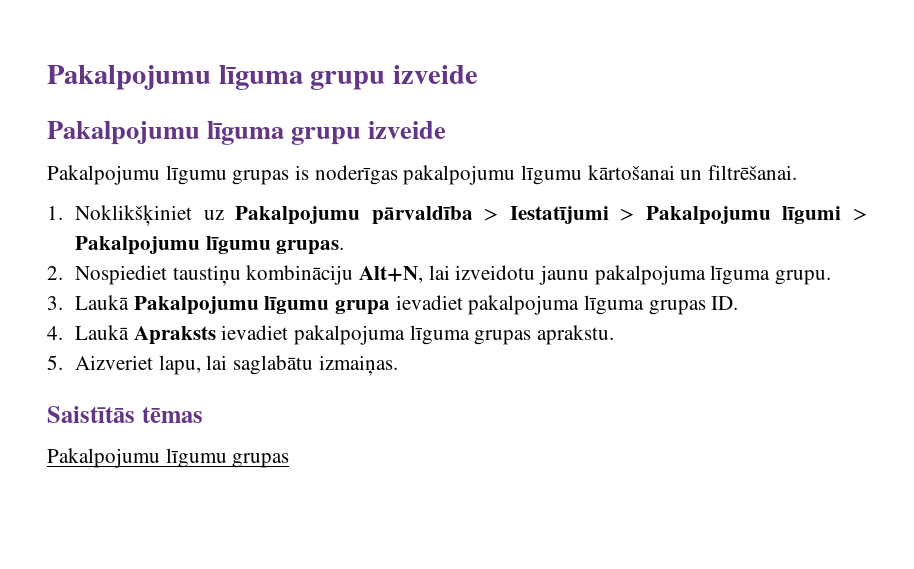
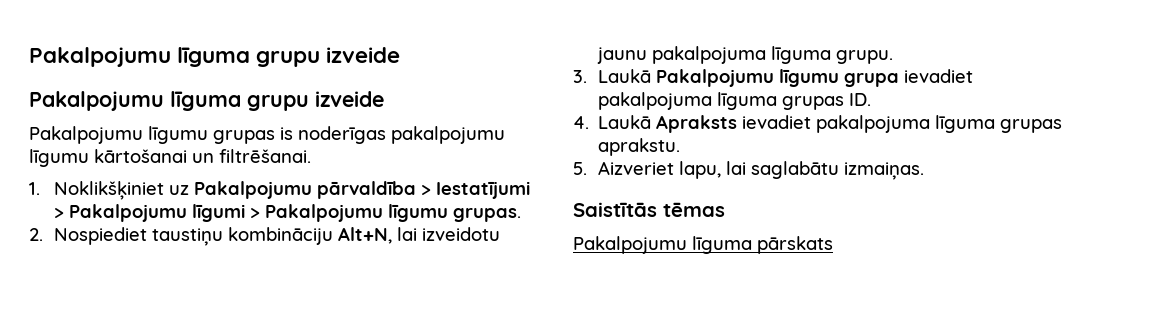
  Saistītās tēmas
- Pakalpojumu līgumu grupas
+ Pakalpojumu līguma pārskats

